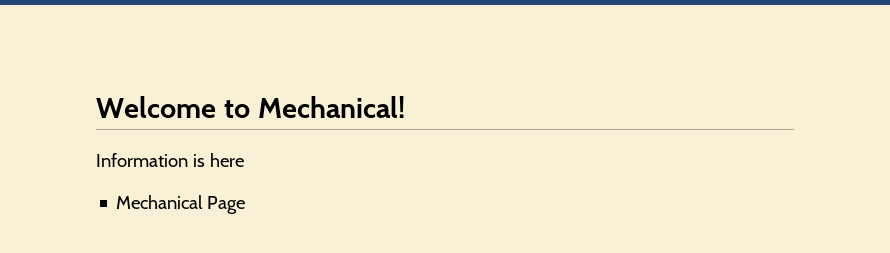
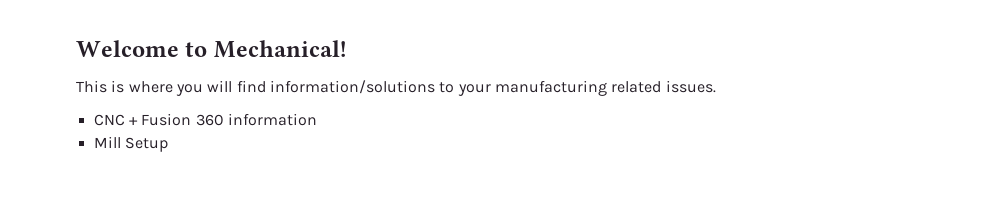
- Information is here
- Mechanical Page
+ This is where you will find information/solutions to your manufacturing related issues.
+ CNC + Fusion 360 information
+ Mill Setup

